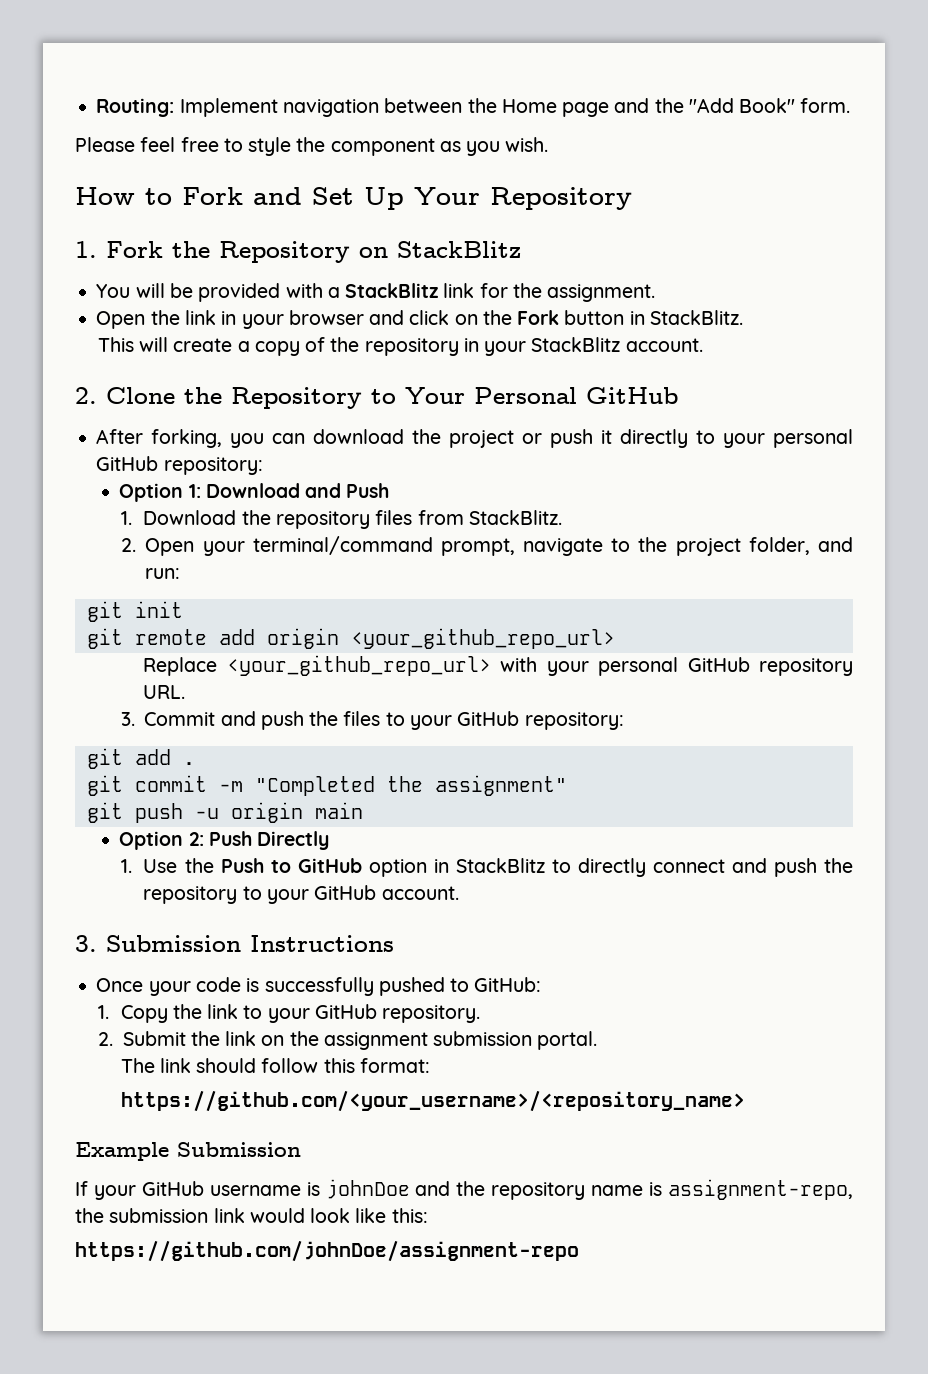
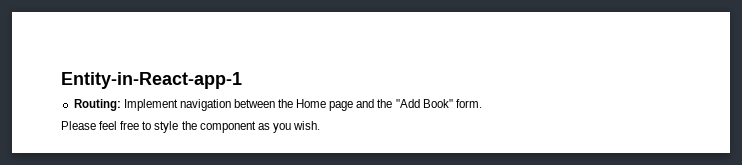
+ Entity-in-React-app-1
- How to Fork and Set Up Your Repository
- 1. Fork the Repository on StackBlitz
- You will be provided with a StackBlitz link for the assignment.
- Open the link in your browser and click on the Fork button in StackBlitz.
- This will create a copy of the repository in your StackBlitz account.
- 2. Clone the Repository to Your Personal GitHub
- After forking, you can download the project or push it directly to your personal GitHub repository:
- Option 1: Download and Push
- 1. Download the repository files from StackBlitz.
- 2. Open your terminal/command prompt, navigate to the project folder, and run:
- git init
- git remote add origin <your_github_repo_url>
- Replace <your_github_repo_url> with your personal GitHub repository URL.
- 3. Commit and push the files to your GitHub repository:
- git add .
- git commit -m "Completed the assignment"
- git push -u origin main
- Option 2: Push Directly
- 1. Use the Push to GitHub option in StackBlitz to directly connect and push the repository to your GitHub account.
- 3. Submission Instructions
- Once your code is successfully pushed to GitHub:
- 1. Copy the link to your GitHub repository.
- 2. Submit the link on the assignment submission portal.
- The link should follow this format:
- https://github.com/<your_username>/<repository_name>
- Example Submission
- If your GitHub username is johnDoe and the repository name is assignment-repo, the submission link would look like this:
- https://github.com/johnDoe/assignment-repo

